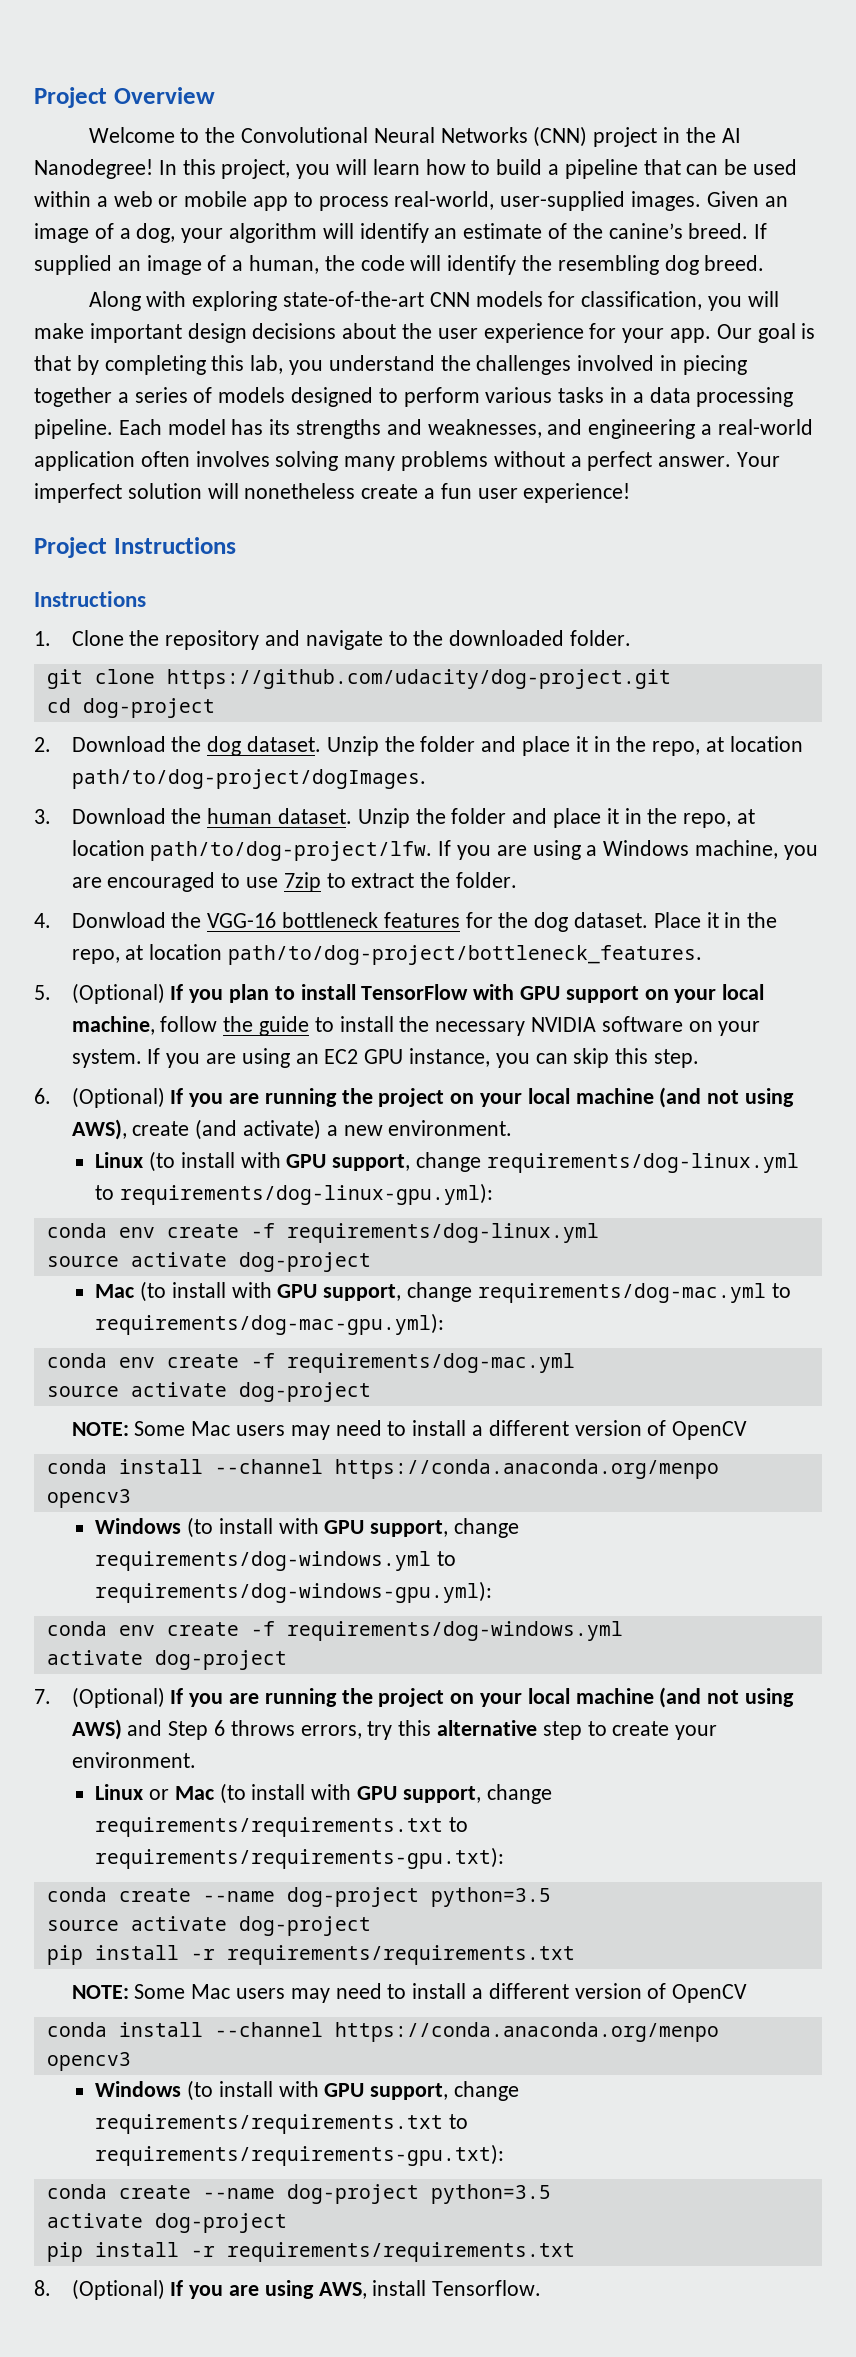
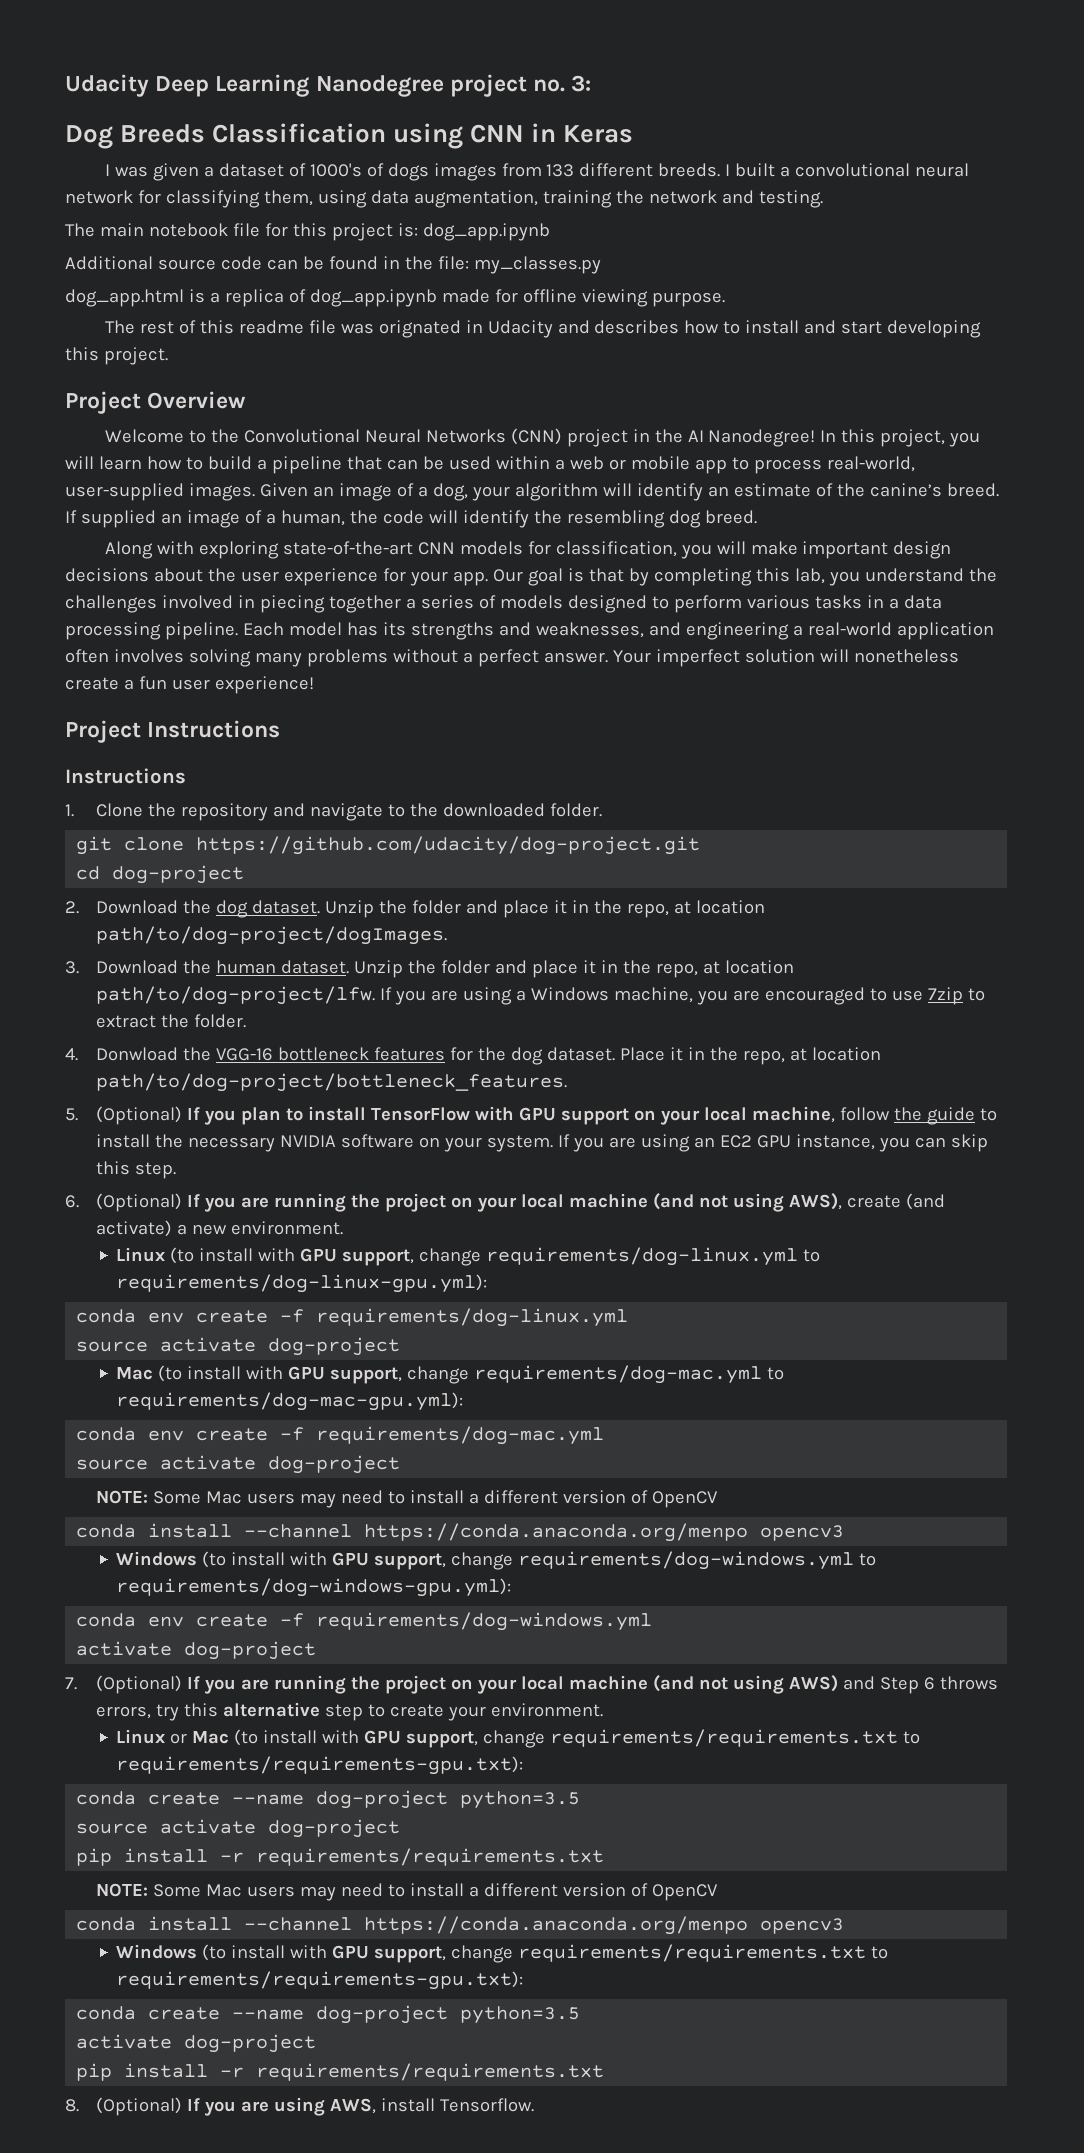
+ Udacity Deep Learning Nanodegree project no. 3:
+ Dog Breeds Classification using CNN in Keras
+ I was given a dataset of 1000's of dogs images from 133 different breeds. I built a convolutional neural network for classifying them, using data augmentation, training the network and testing.
+ The main notebook file for this project is: dog_app.ipynb
+ Additional source code can be found in the file: my_classes.py
+ dog_app.html is a replica of dog_app.ipynb made for offline viewing purpose.
+ The rest of this readme file was orignated in Udacity and describes how to install and start developing this project.

